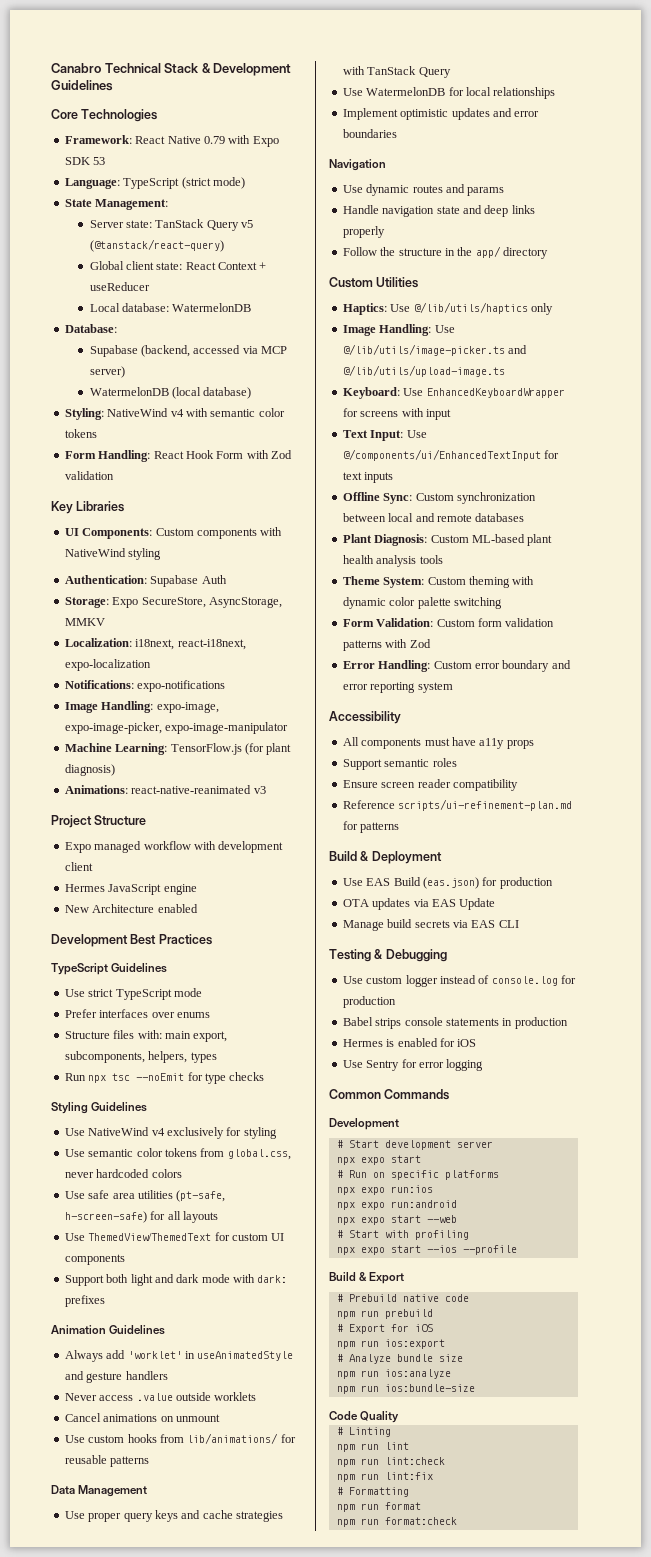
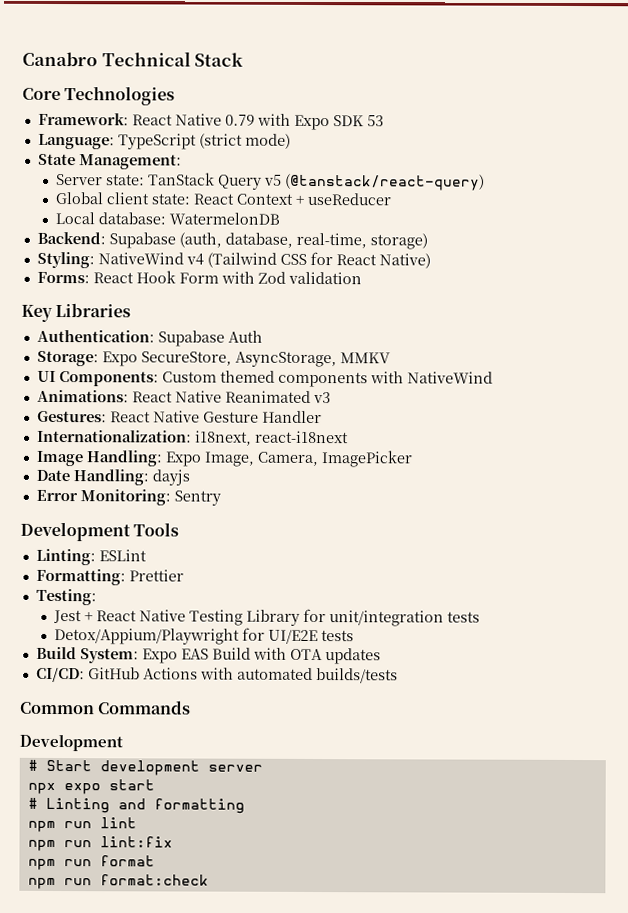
- Canabro Technical Stack & Development Guidelines
+ Canabro Technical Stack
- Database:
- Supabase (backend, accessed via MCP server)
- WatermelonDB (local database)
- Styling: NativeWind v4 with semantic color tokens
- Form Handling: React Hook Form with Zod validation
+ Backend: Supabase (auth, database, real-time, storage)
+ Styling: NativeWind v4 (Tailwind CSS for React Native)
+ Forms: React Hook Form with Zod validation
- UI Components: Custom components with NativeWind styling
- Localization: i18next, react-i18next, expo-localization
- Notifications: expo-notifications
- Image Handling: expo-image, expo-image-picker, expo-image-manipulator
- Machine Learning: TensorFlow.js (for plant diagnosis)
- Animations: react-native-reanimated v3
- Project Structure
- Expo managed workflow with development client
- Hermes JavaScript engine
- New Architecture enabled
- Development Best Practices
- TypeScript Guidelines
- Use strict TypeScript mode
- Prefer interfaces over enums
- Structure files with: main export, subcomponents, helpers, types
- Run npx tsc --noEmit for type checks
- Styling Guidelines
- Use NativeWind v4 exclusively for styling
- Use semantic color tokens from global.css, never hardcoded colors
- Use safe area utilities (pt-safe, h-screen-safe) for all layouts
- Use ThemedView/ThemedText for custom UI components
- Support both light and dark mode with dark: prefixes
- Animation Guidelines
- Always add 'worklet' in useAnimatedStyle and gesture handlers
- Never access .value outside worklets
- Cancel animations on unmount
- Use custom hooks from lib/animations/ for reusable patterns
- Data Management
- Use proper query keys and cache strategies with TanStack Query
- Use WatermelonDB for local relationships
- Implement optimistic updates and error boundaries
- Navigation
- Use dynamic routes and params
- Handle navigation state and deep links properly
- Follow the structure in the app/ directory
- Custom Utilities
- Haptics: Use @/lib/utils/haptics only
- Image Handling: Use @/lib/utils/image-picker.ts and @/lib/utils/upload-image.ts
- Keyboard: Use EnhancedKeyboardWrapper for screens with input
- Text Input: Use @/components/ui/EnhancedTextInput for text inputs
- Offline Sync: Custom synchronization between local and remote databases
- Plant Diagnosis: Custom ML-based plant health analysis tools
- Theme System: Custom theming with dynamic color palette switching
- Form Validation: Custom form validation patterns with Zod
- Error Handling: Custom error boundary and error reporting system
- Accessibility
- All components must have a11y props
- Support semantic roles
- Ensure screen reader compatibility
- Reference scripts/ui-refinement-plan.md for patterns
- Build & Deployment
- Use EAS Build (eas.json) for production
- OTA updates via EAS Update
- Manage build secrets via EAS CLI
- Testing & Debugging
- Use custom logger instead of console.log for production
- Babel strips console statements in production
- Hermes is enabled for iOS
- Use Sentry for error logging
+ UI Components: Custom themed components with NativeWind
+ Animations: React Native Reanimated v3
+ Gestures: React Native Gesture Handler
+ Internationalization: i18next, react-i18next
+ Image Handling: Expo Image, Camera, ImagePicker
+ Date Handling: dayjs
+ Error Monitoring: Sentry
+ Development Tools
+ Linting: ESLint
+ Formatting: Prettier
+ Testing:
+ Jest + React Native Testing Library for unit/integration tests
+ Detox/Appium/Playwright for UI/E2E tests
+ Build System: Expo EAS Build with OTA updates
+ CI/CD: GitHub Actions with automated builds/tests
- # Run on specific platforms
- npx expo run:ios
- npx expo run:android
- npx expo start --web
- # Start with profiling
- npx expo start --ios --profile
- Build & Export
- # Prebuild native code
- npm run prebuild
- # Export for iOS
- npm run ios:export
- # Analyze bundle size
- npm run ios:analyze
- npm run ios:bundle-size
- Code Quality
- # Linting
+ # Linting and formatting
- npm run lint:check
- # Formatting

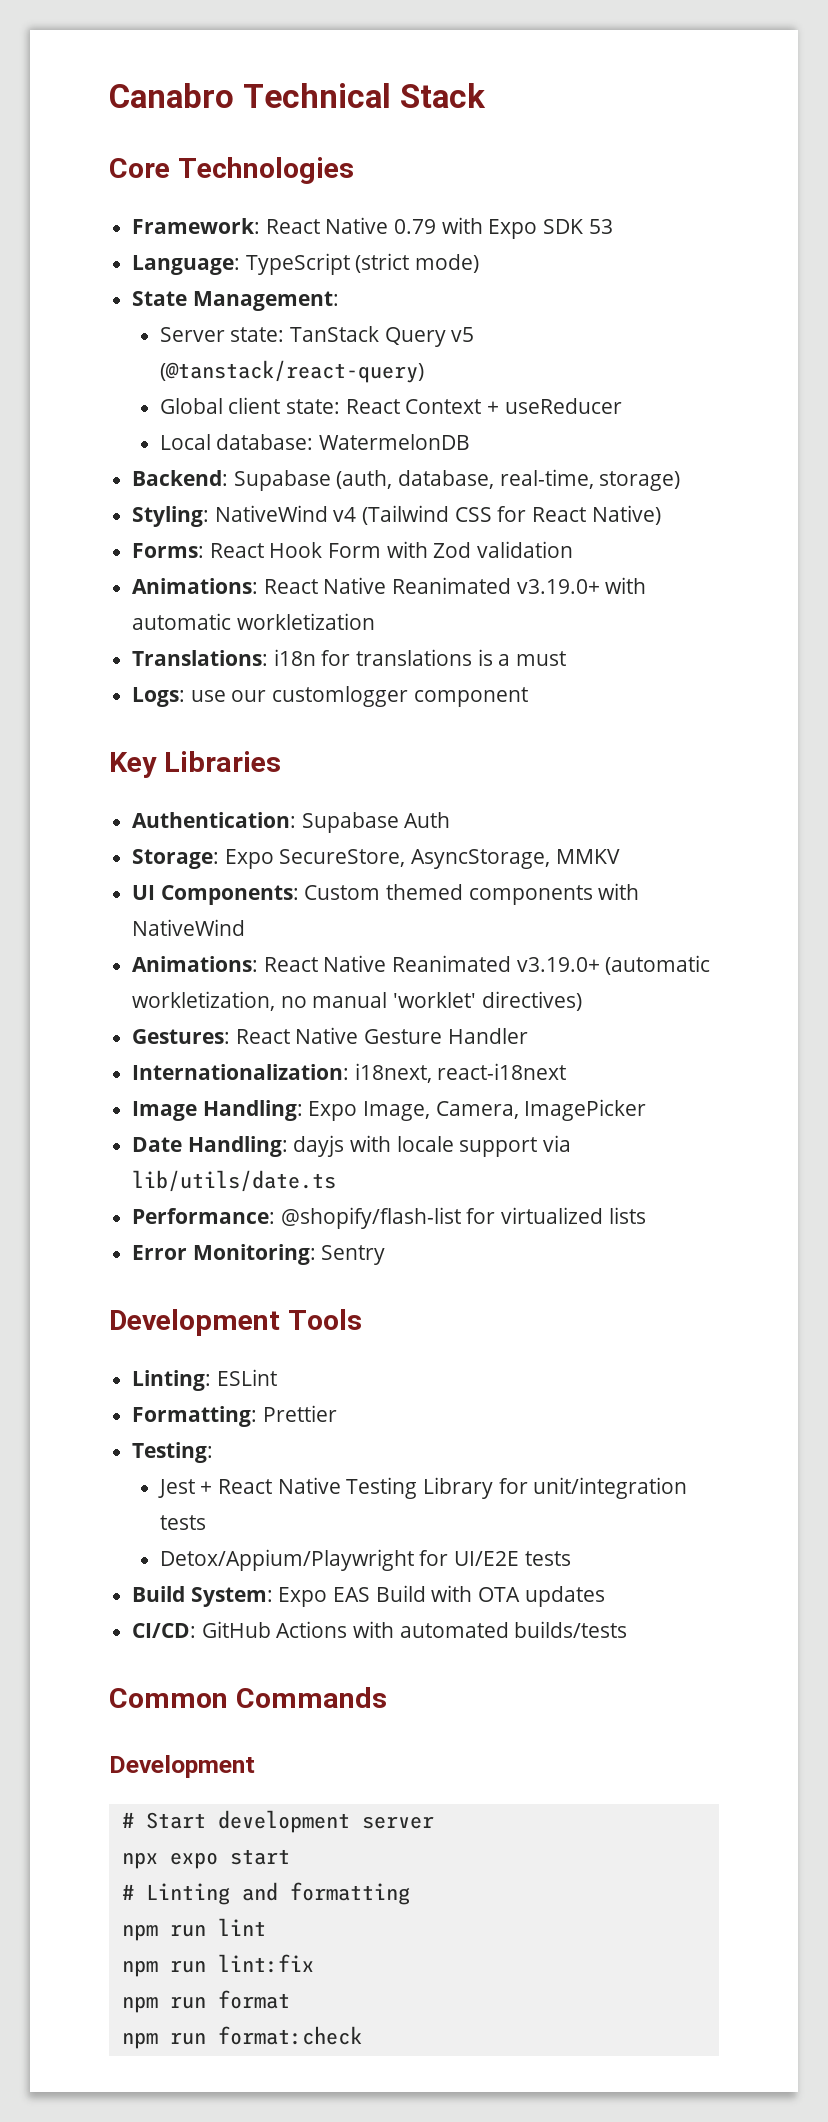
+ Animations: React Native Reanimated v3.19.0+ with automatic workletization
+ Translations: i18n for translations is a must
+ Logs: use our customlogger component
- Animations: React Native Reanimated v3
+ Animations: React Native Reanimated v3.19.0+ (automatic workletization, no manual 'worklet' directives)
- Date Handling: dayjs
+ Date Handling: dayjs with locale support via lib/utils/date.ts
+ Performance: @shopify/flash-list for virtualized lists

